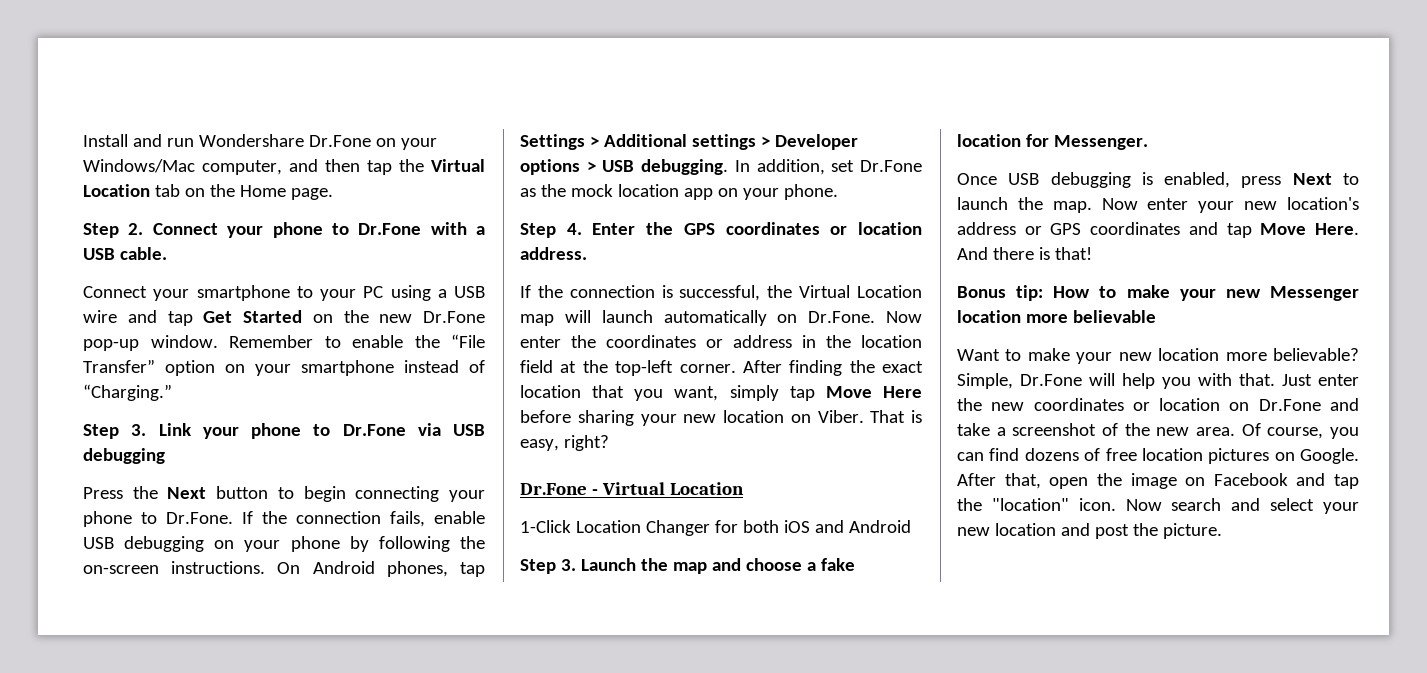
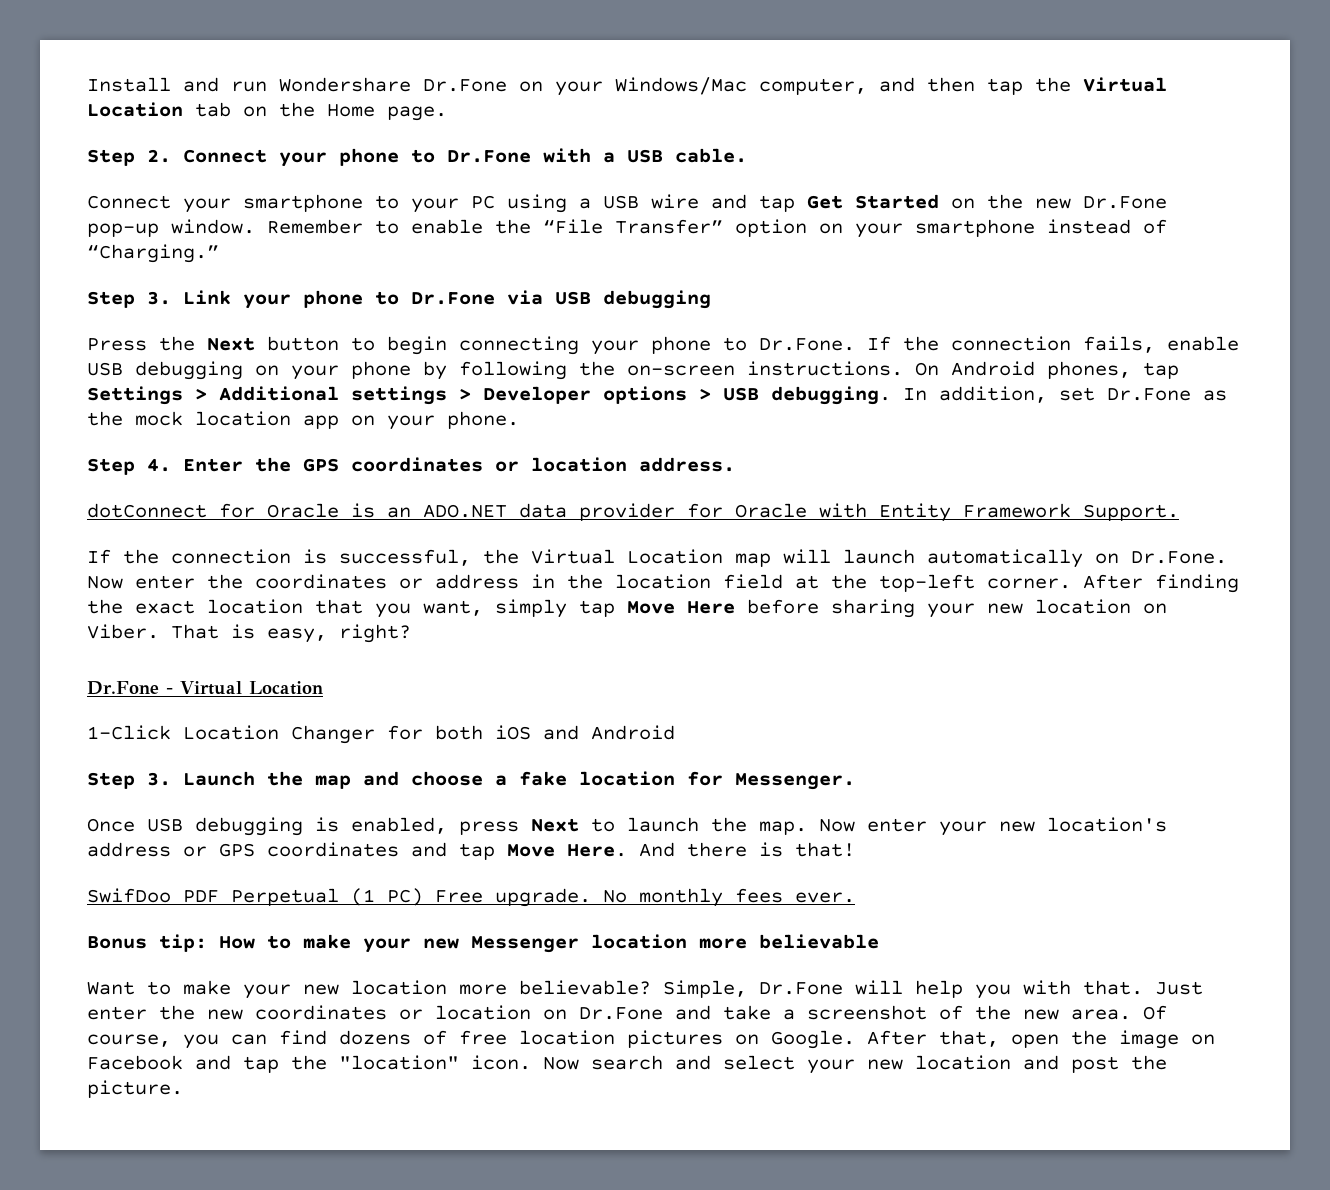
+ dotConnect for Oracle is an ADO.NET data provider for Oracle with Entity Framework Support.
+ SwifDoo PDF Perpetual (1 PC) Free upgrade. No monthly fees ever.

